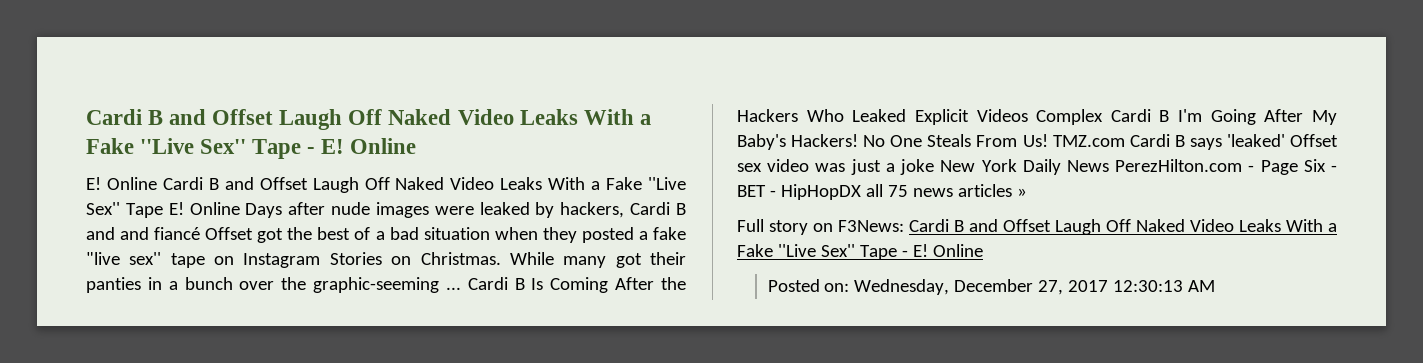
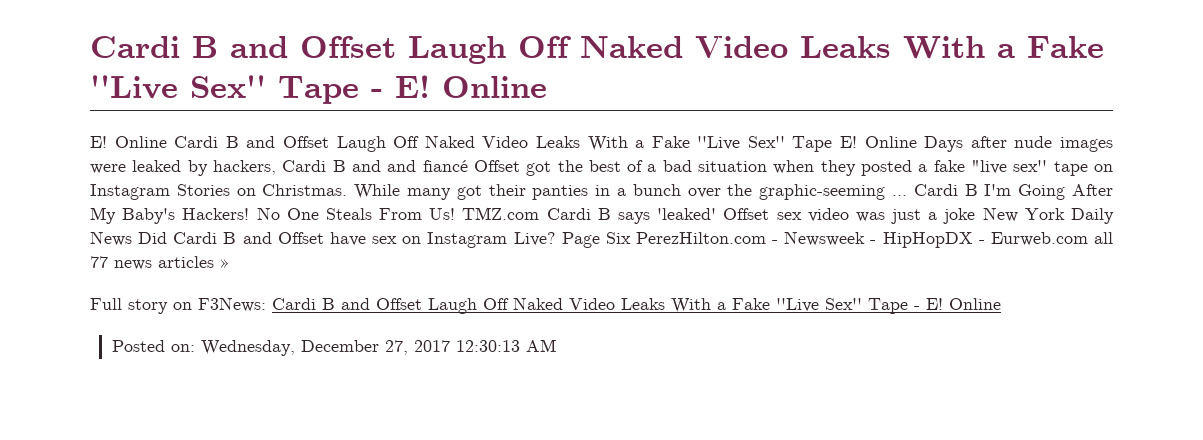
- Cardi B Is Coming After the Hackers Who Leaked Explicit Videos Complex Cardi B I'm Going After My Baby's Hackers!
+ Cardi B I'm Going After My Baby's Hackers!
- TMZ.com Cardi B says 'leaked' Offset sex video was just a joke New York Daily News PerezHilton.com - Page Six - BET - HipHopDX all 75 news articles »
+ TMZ.com Cardi B says 'leaked' Offset sex video was just a joke New York Daily News Did Cardi B and Offset have sex on Instagram Live? Page Six PerezHilton.com - Newsweek - HipHopDX - Eurweb.com all 77 news articles »

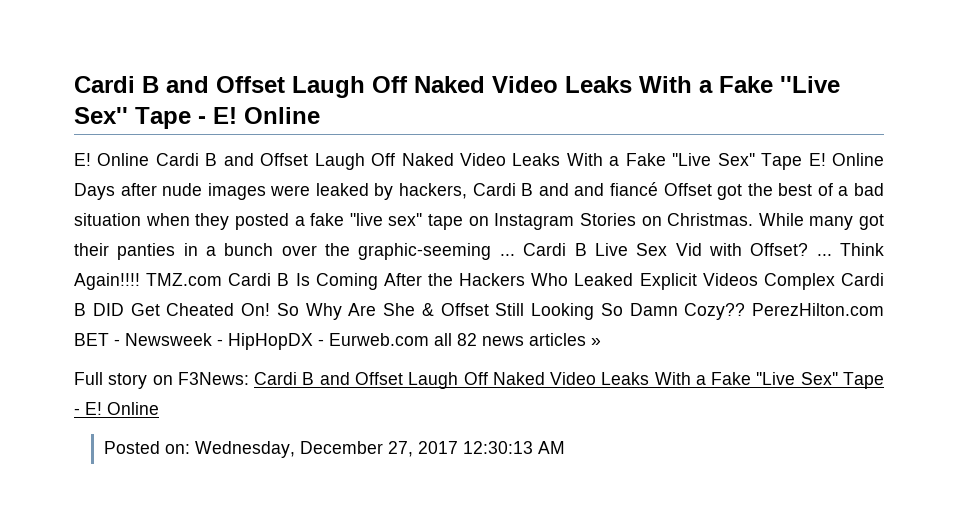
- Cardi B I'm Going After My Baby's Hackers! No One Steals From Us! TMZ.com Cardi B says 'leaked' Offset sex video was just a joke New York Daily News Did Cardi B and Offset have sex on Instagram Live? Page Six PerezHilton.com - Newsweek - HipHopDX - Eurweb.com all 77 news articles »
+ Cardi B Live Sex Vid with Offset? ... Think Again!!!! TMZ.com Cardi B Is Coming After the Hackers Who Leaked Explicit Videos Complex Cardi B DID Get Cheated On! So Why Are She & Offset Still Looking So Damn Cozy?? PerezHilton.com BET - Newsweek - HipHopDX - Eurweb.com all 82 news articles »

